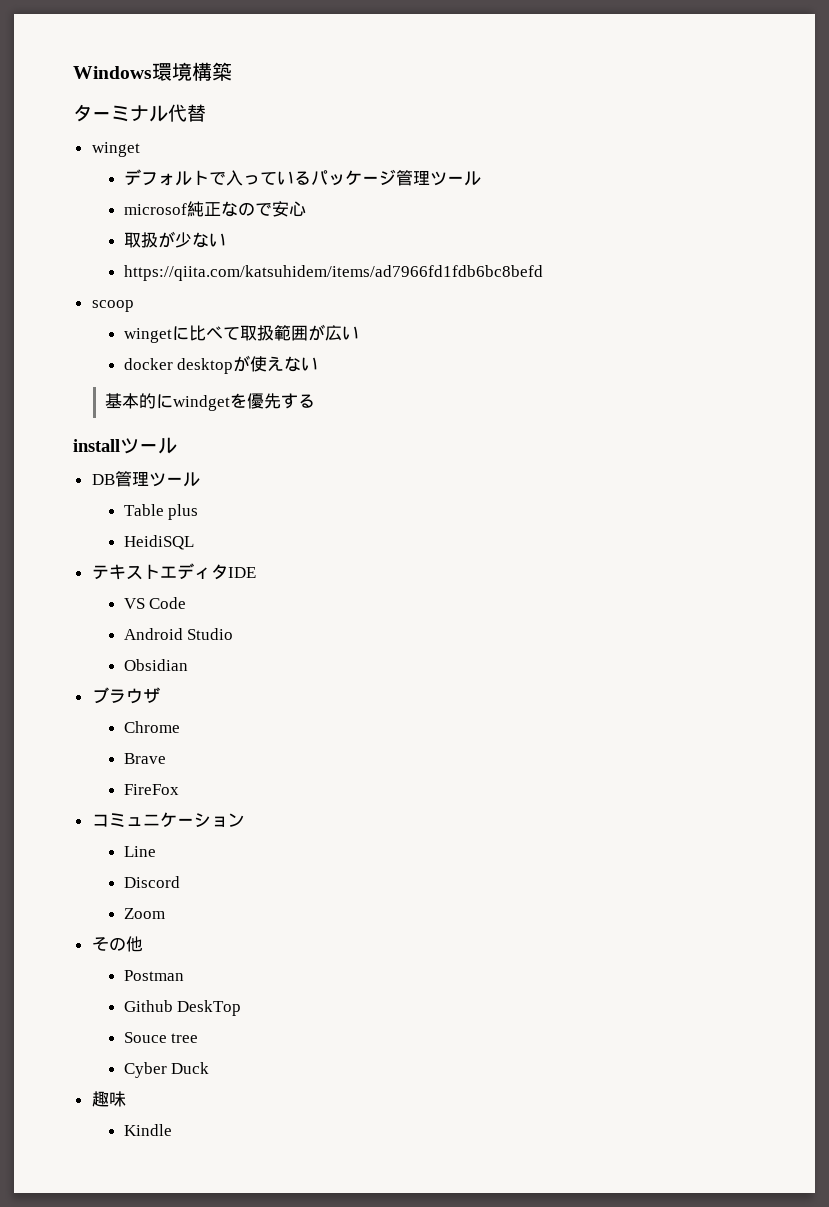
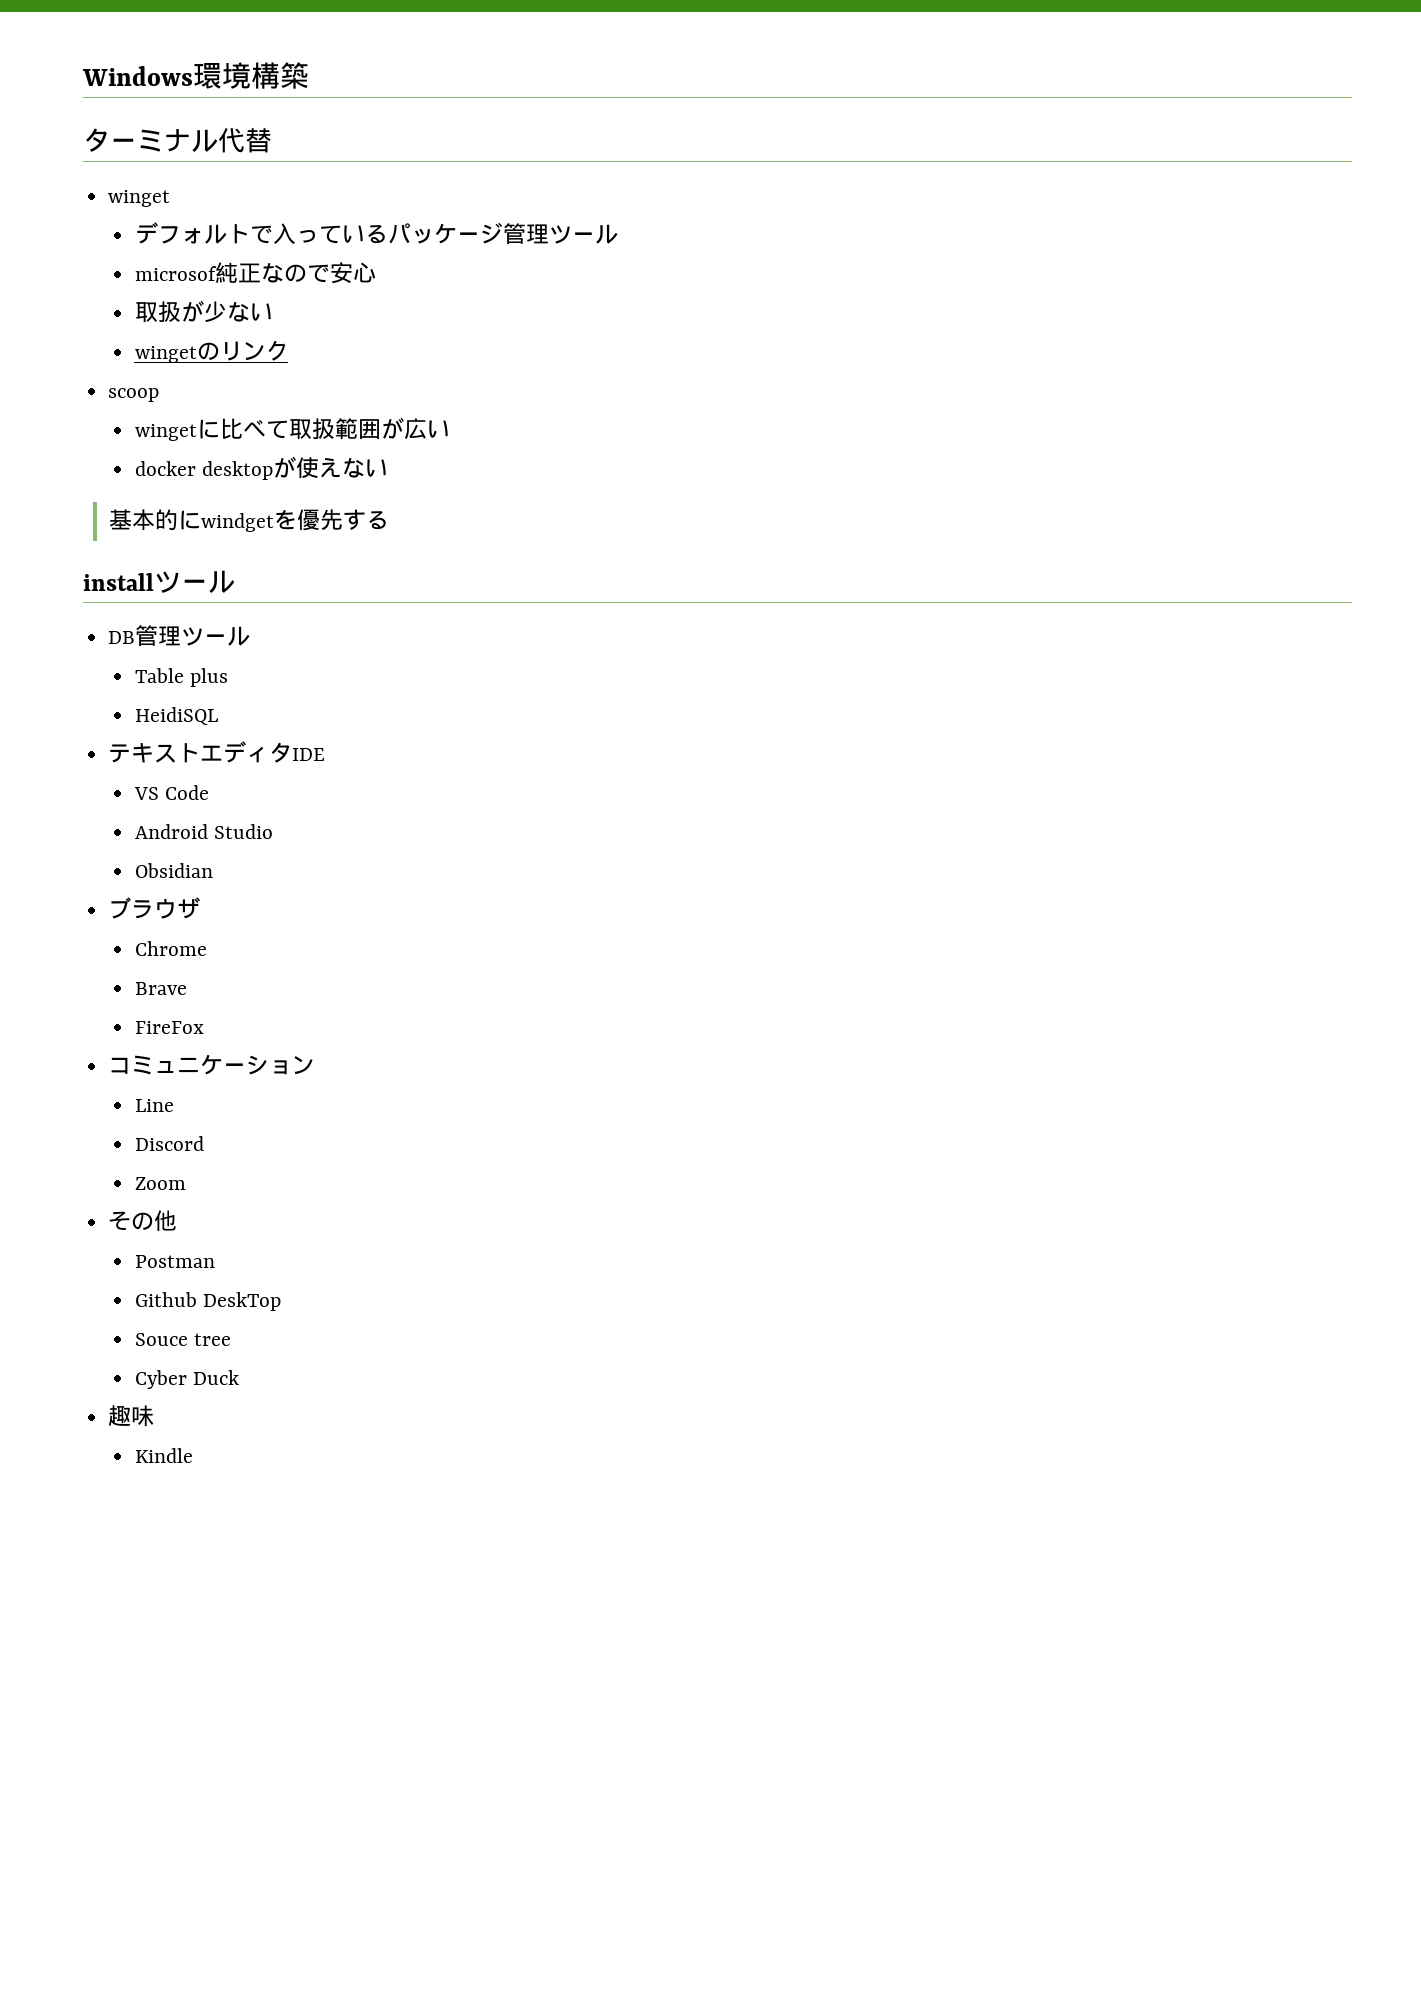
- https://qiita.com/katsuhidem/items/ad7966fd1fdb6bc8befd
+ wingetのリンク

